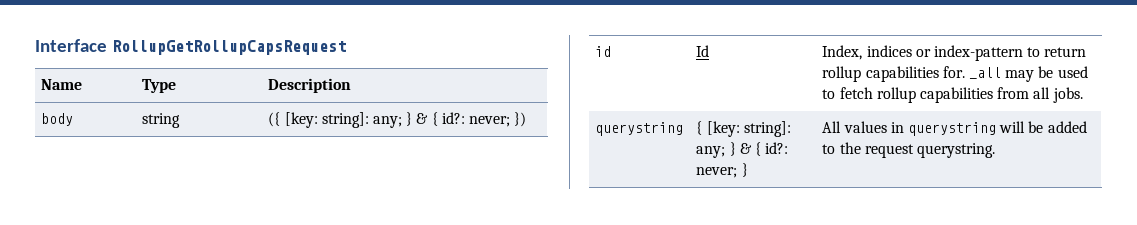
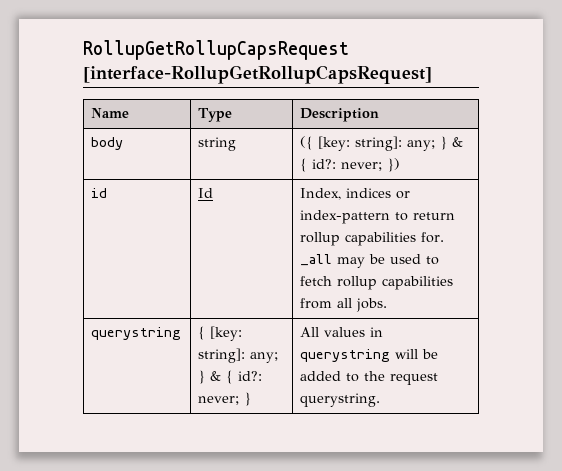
- Interface RollupGetRollupCapsRequest
+ RollupGetRollupCapsRequest [interface-RollupGetRollupCapsRequest]

